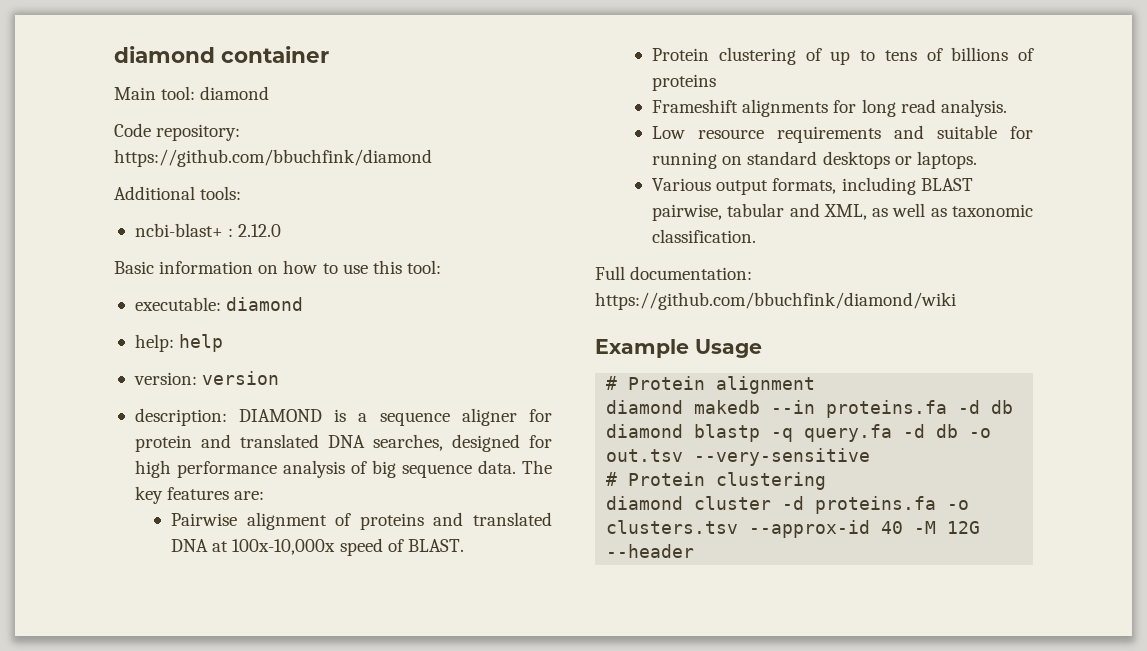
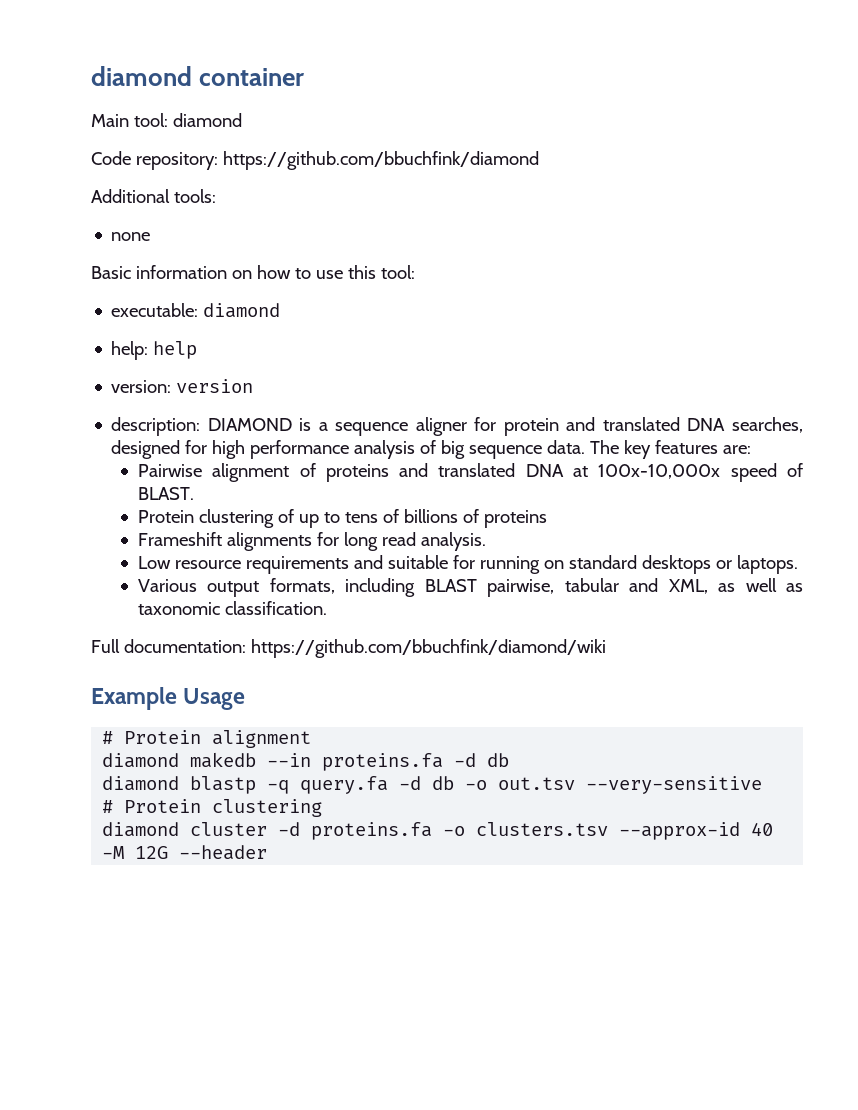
- ncbi-blast+ : 2.12.0
+ none

